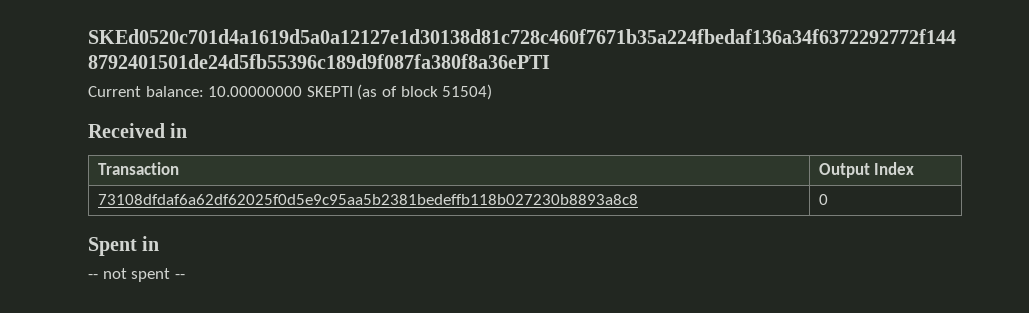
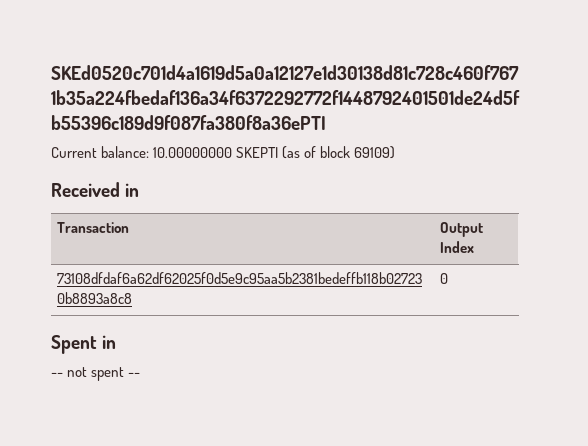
- Current balance: 10.00000000 SKEPTI (as of block 51504)
+ Current balance: 10.00000000 SKEPTI (as of block 69109)

